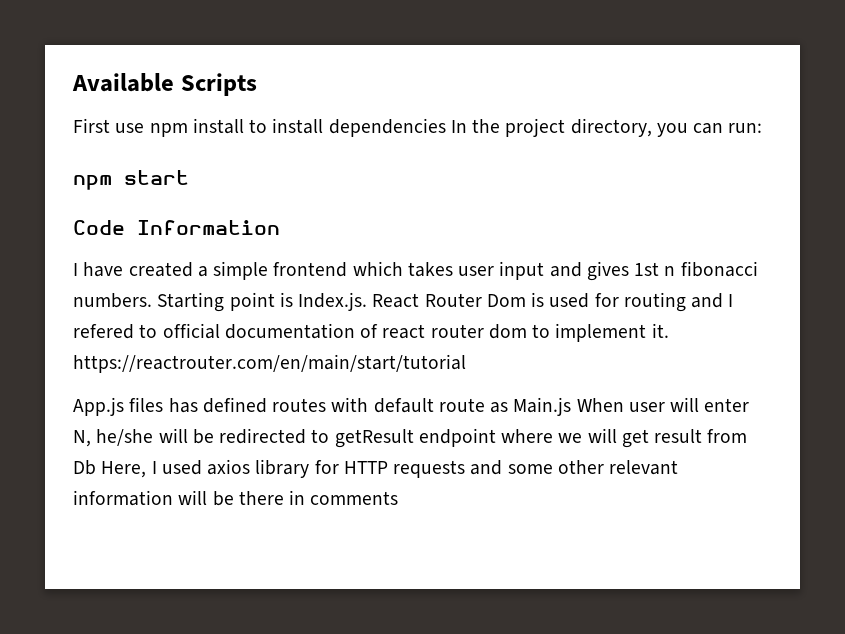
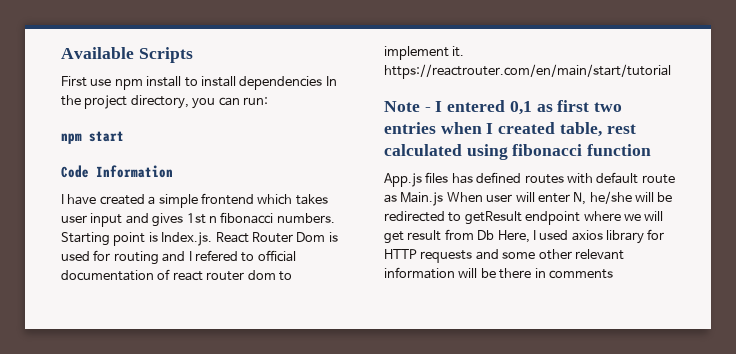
+ Note - I entered 0,1 as first two entries when I created table, rest calculated using fibonacci function

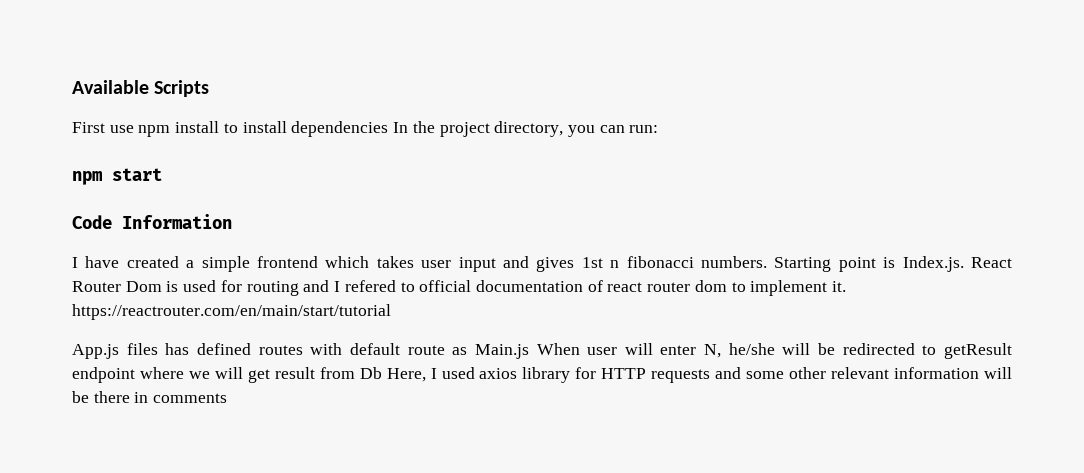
- Note - I entered 0,1 as first two entries when I created table, rest calculated using fibonacci function

